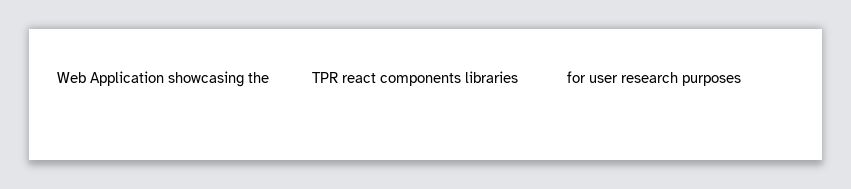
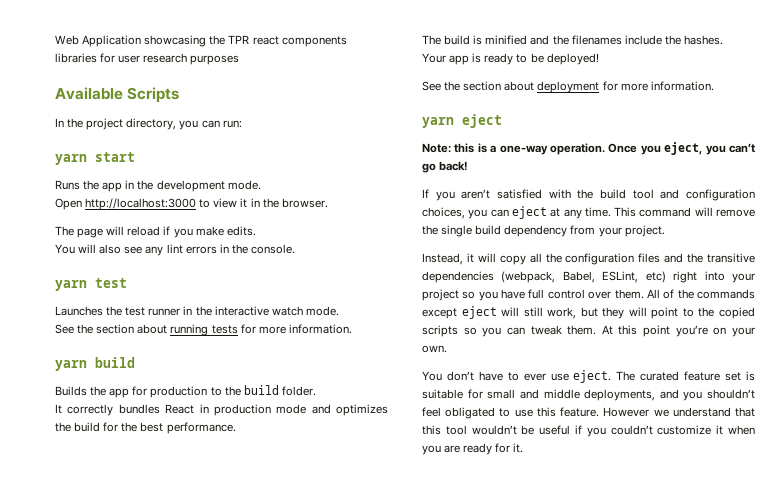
+ Available Scripts
+ In the project directory, you can run:
+ yarn start
+ Runs the app in the development mode.
+ Open http://localhost:3000 to view it in the browser.
+ The page will reload if you make edits.
+ You will also see any lint errors in the console.
+ yarn test
+ Launches the test runner in the interactive watch mode.
+ See the section about running tests for more information.
+ yarn build
+ Builds the app for production to the build folder.
+ It correctly bundles React in production mode and optimizes the build for the best performance.
+ The build is minified and the filenames include the hashes.
+ Your app is ready to be deployed!
+ See the section about deployment for more information.
+ yarn eject
+ Note: this is a one-way operation. Once you eject, you can’t go back!
+ If you aren’t satisfied with the build tool and configuration choices, you can eject at any time. This command will remove the single build dependency from your project.
+ Instead, it will copy all the configuration files and the transitive dependencies (webpack, Babel, ESLint, etc) right into your project so you have full control over them. All of the commands except eject will still work, but they will point to the copied scripts so you can tweak them. At this point you’re on your own.
+ You don’t have to ever use eject. The curated feature set is suitable for small and middle deployments, and you shouldn’t feel obligated to use this feature. However we understand that this tool wouldn’t be useful if you couldn’t customize it when you are ready for it.

